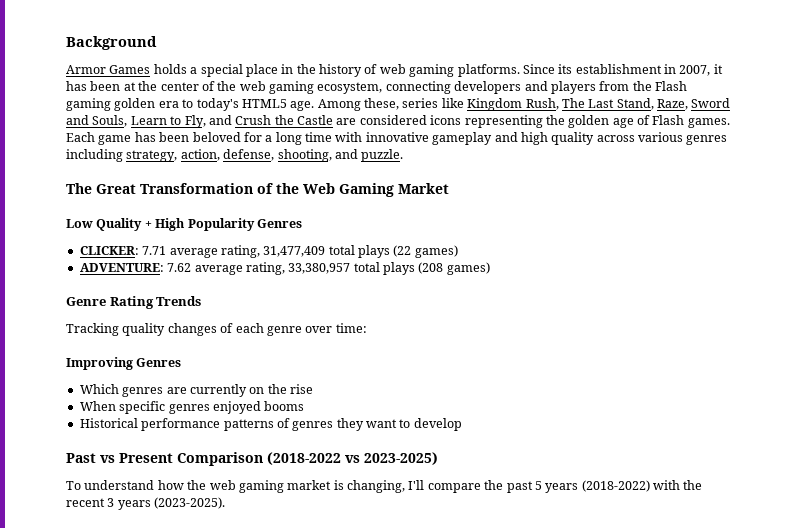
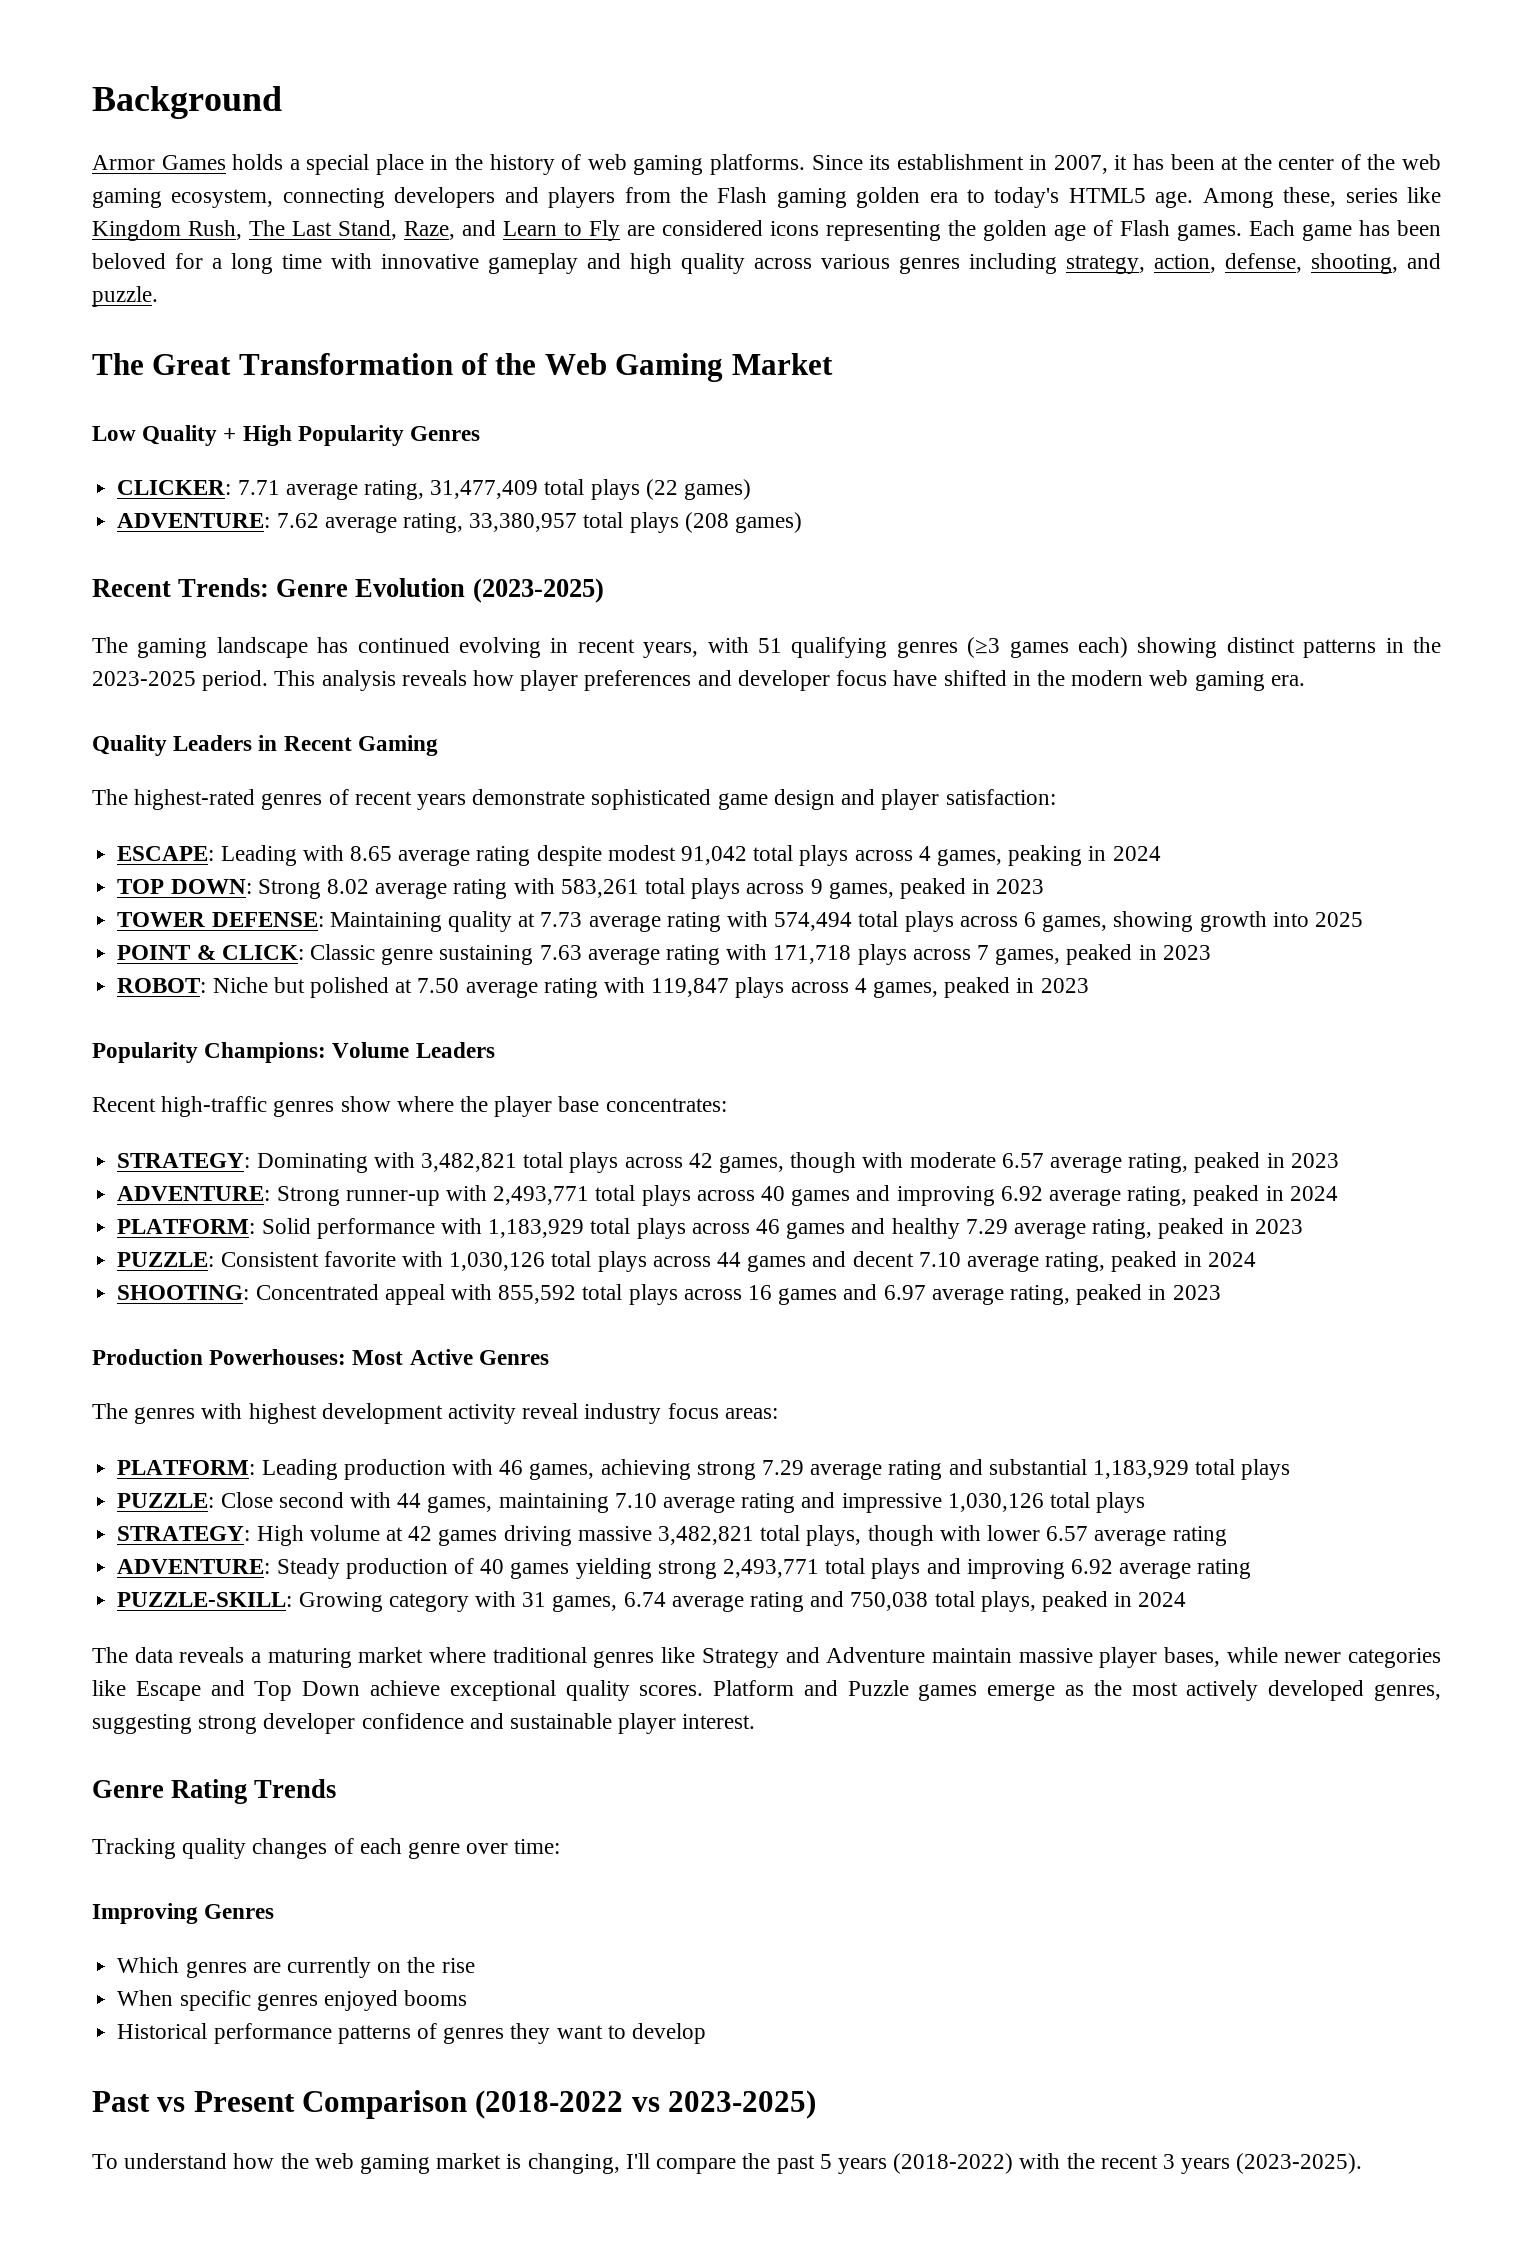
- Among these, series like Kingdom Rush, The Last Stand, Raze, Sword and Souls, Learn to Fly, and Crush the Castle are considered icons representing the golden age of Flash games.
+ Among these, series like Kingdom Rush, The Last Stand, Raze, and Learn to Fly are considered icons representing the golden age of Flash games.
+ Recent Trends: Genre Evolution (2023-2025)
+ The gaming landscape has continued evolving in recent years, with 51 qualifying genres (≥3 games each) showing distinct patterns in the 2023-2025 period. This analysis reveals how player preferences and developer focus have shifted in the modern web gaming era.
+ Quality Leaders in Recent Gaming
+ The highest-rated genres of recent years demonstrate sophisticated game design and player satisfaction:
+ ESCAPE: Leading with 8.65 average rating despite modest 91,042 total plays across 4 games, peaking in 2024
+ TOP DOWN: Strong 8.02 average rating with 583,261 total plays across 9 games, peaked in 2023
+ TOWER DEFENSE: Maintaining quality at 7.73 average rating with 574,494 total plays across 6 games, showing growth into 2025
+ POINT & CLICK: Classic genre sustaining 7.63 average rating with 171,718 plays across 7 games, peaked in 2023
+ ROBOT: Niche but polished at 7.50 average rating with 119,847 plays across 4 games, peaked in 2023
+ Popularity Champions: Volume Leaders
+ Recent high-traffic genres show where the player base concentrates:
+ STRATEGY: Dominating with 3,482,821 total plays across 42 games, though with moderate 6.57 average rating, peaked in 2023
+ ADVENTURE: Strong runner-up with 2,493,771 total plays across 40 games and improving 6.92 average rating, peaked in 2024
+ PLATFORM: Solid performance with 1,183,929 total plays across 46 games and healthy 7.29 average rating, peaked in 2023
+ PUZZLE: Consistent favorite with 1,030,126 total plays across 44 games and decent 7.10 average rating, peaked in 2024
+ SHOOTING: Concentrated appeal with 855,592 total plays across 16 games and 6.97 average rating, peaked in 2023
+ Production Powerhouses: Most Active Genres
+ The genres with highest development activity reveal industry focus areas:
+ PLATFORM: Leading production with 46 games, achieving strong 7.29 average rating and substantial 1,183,929 total plays
+ PUZZLE: Close second with 44 games, maintaining 7.10 average rating and impressive 1,030,126 total plays
+ STRATEGY: High volume at 42 games driving massive 3,482,821 total plays, though with lower 6.57 average rating
+ ADVENTURE: Steady production of 40 games yielding strong 2,493,771 total plays and improving 6.92 average rating
+ PUZZLE-SKILL: Growing category with 31 games, 6.74 average rating and 750,038 total plays, peaked in 2024
+ The data reveals a maturing market where traditional genres like Strategy and Adventure maintain massive player bases, while newer categories like Escape and Top Down achieve exceptional quality scores. Platform and Puzzle games emerge as the most actively developed genres, suggesting strong developer confidence and sustainable player interest.

